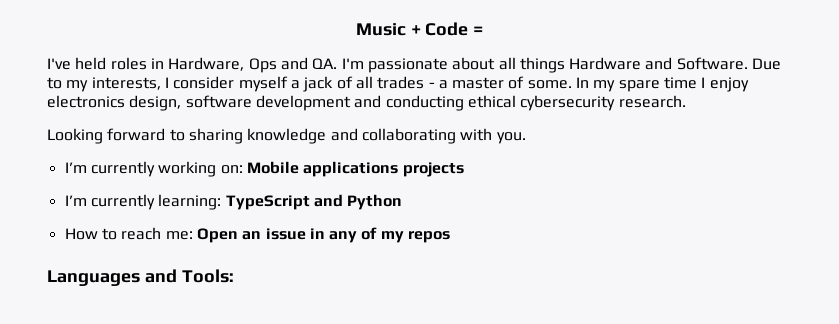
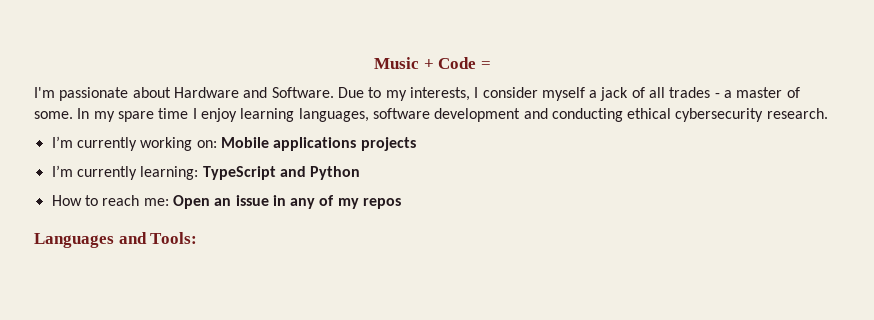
- I've held roles in Hardware, Ops and QA. I'm passionate about all things Hardware and Software.
+ I'm passionate about Hardware and Software.
- In my spare time I enjoy electronics design, software development and conducting ethical cybersecurity research.
+ In my spare time I enjoy learning languages, software development and conducting ethical cybersecurity research.
- Looking forward to sharing knowledge and collaborating with you.

